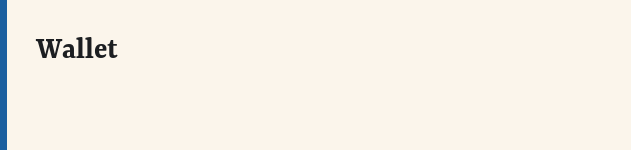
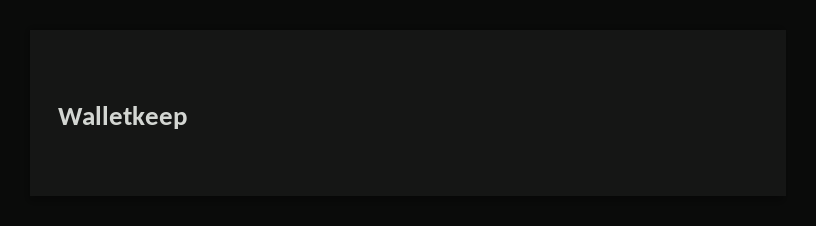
- Wallet
+ Walletkeep

